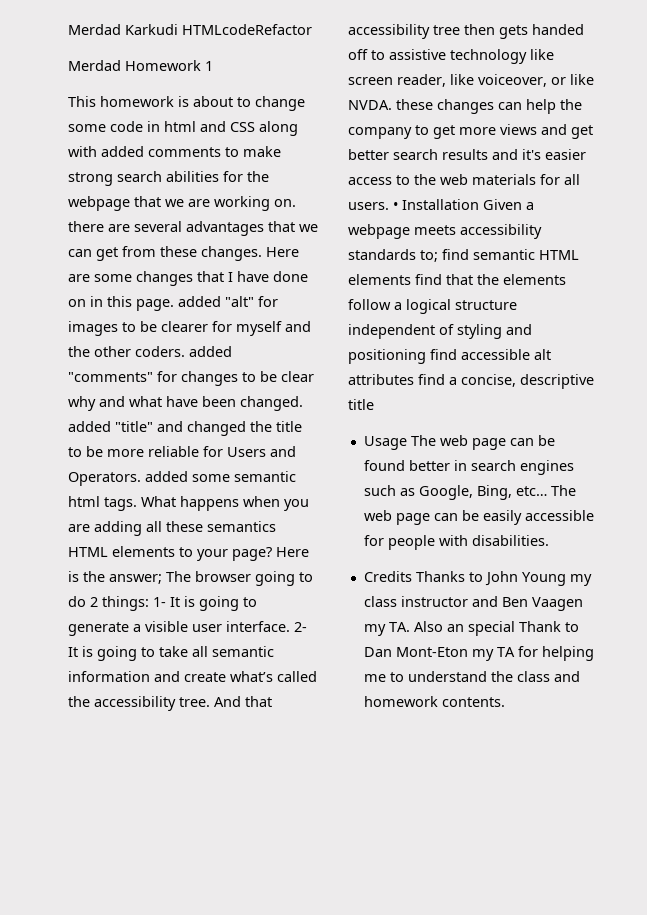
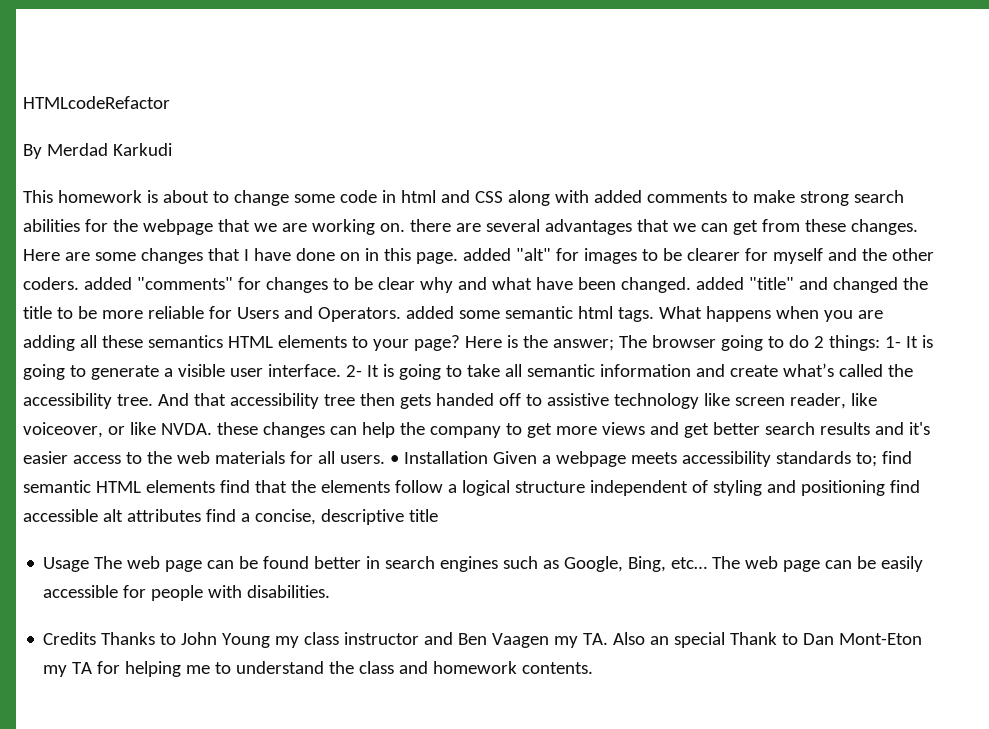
- Merdad Karkudi HTMLcodeRefactor
- Merdad Homework 1
+ HTMLcodeRefactor
+ By Merdad Karkudi

